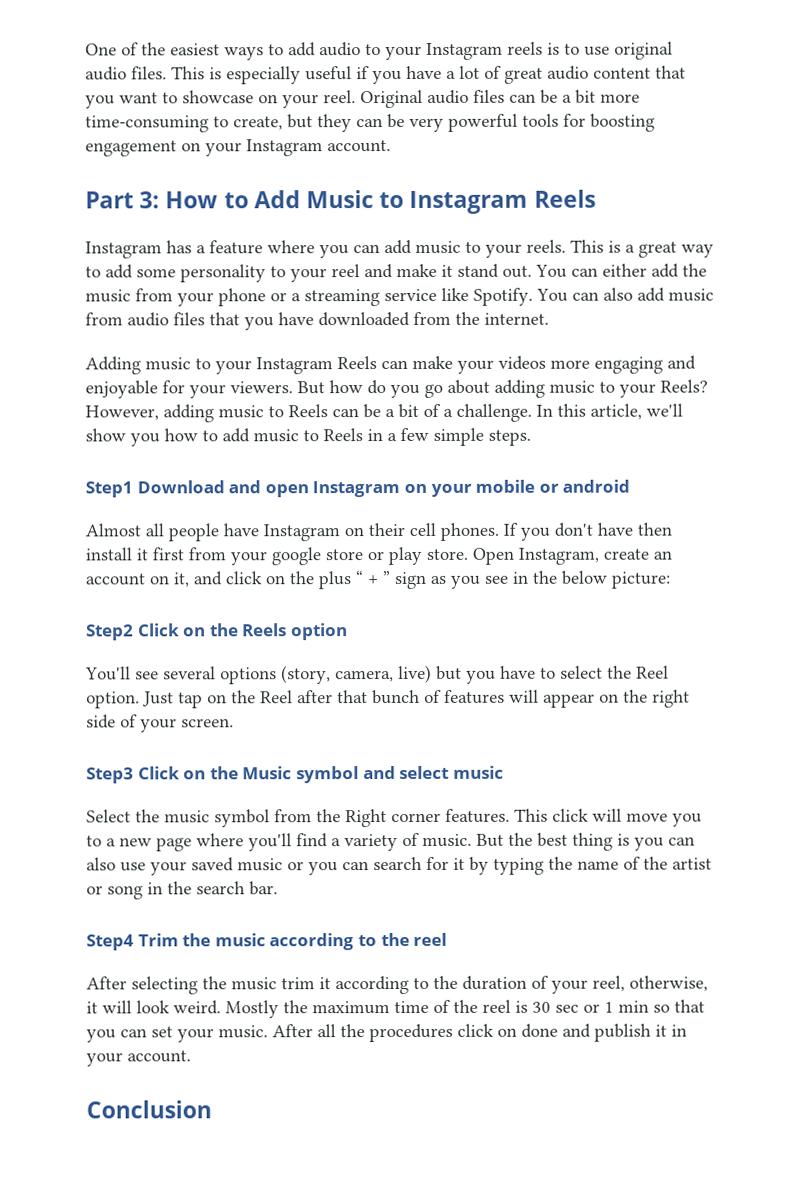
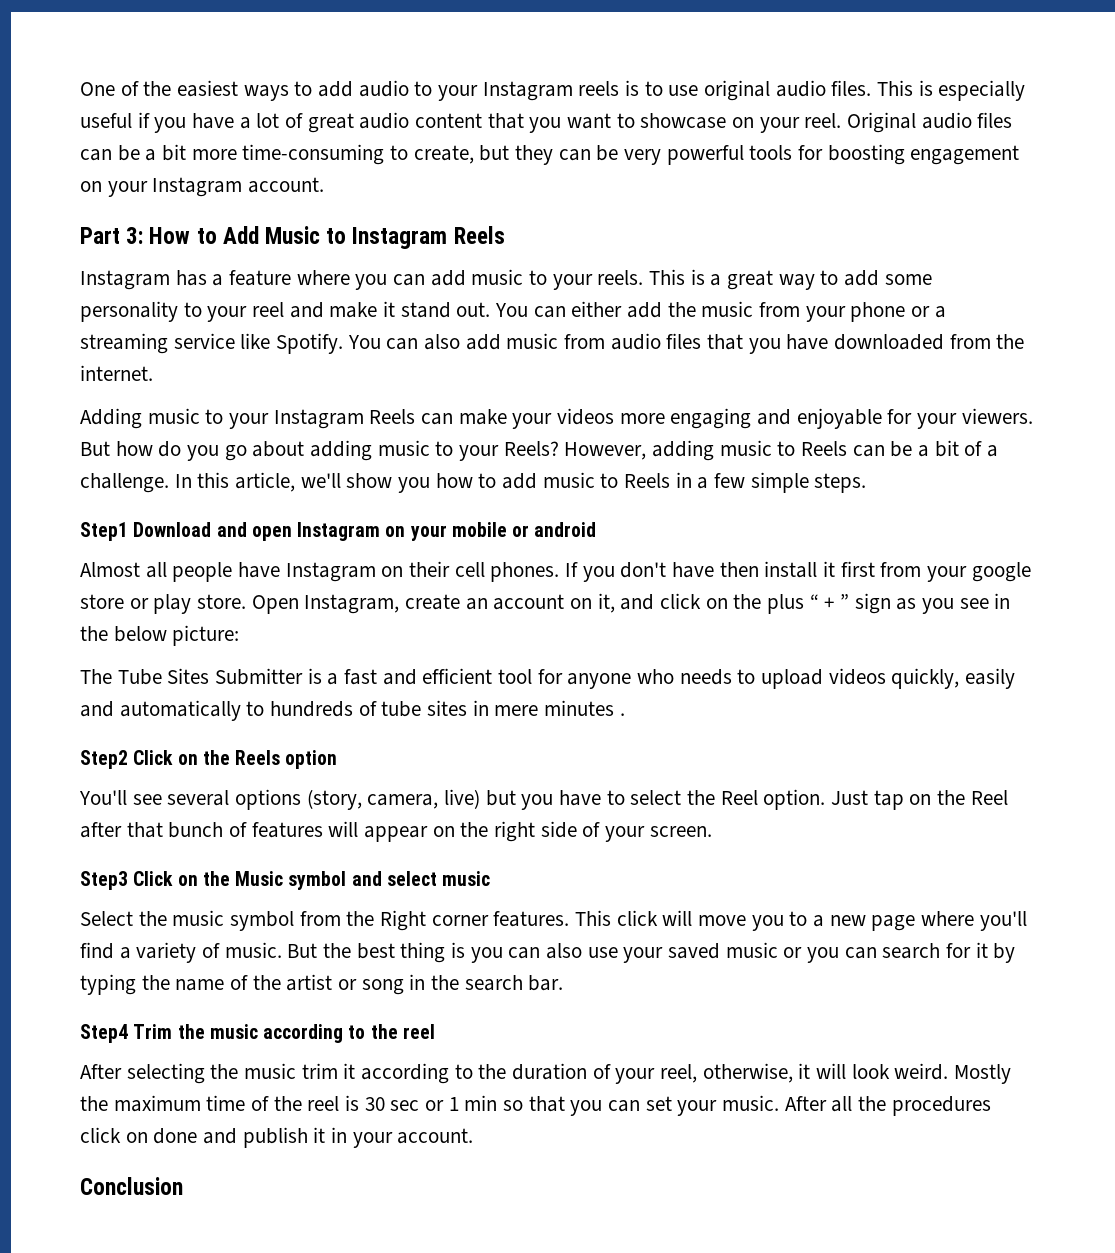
+ The Tube Sites Submitter is a fast and efficient tool for anyone who needs to upload videos quickly, easily and automatically to hundreds of tube sites in mere minutes .

